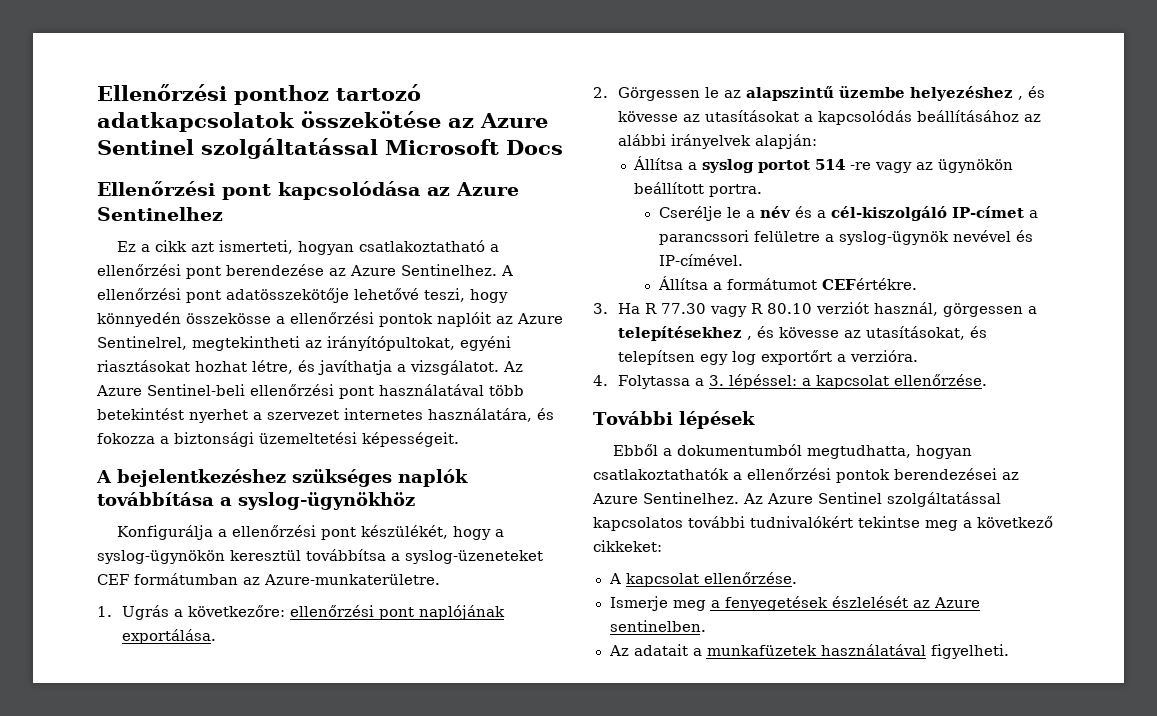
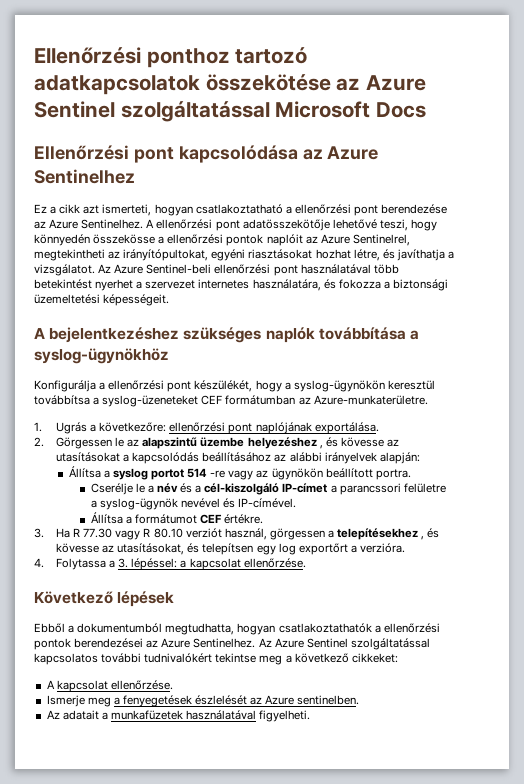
- Állítsa a formátumot CEFértékre.
+ Állítsa a formátumot CEF értékre.
- További lépések
+ Következő lépések

